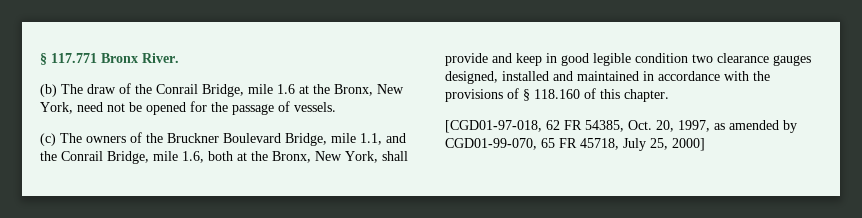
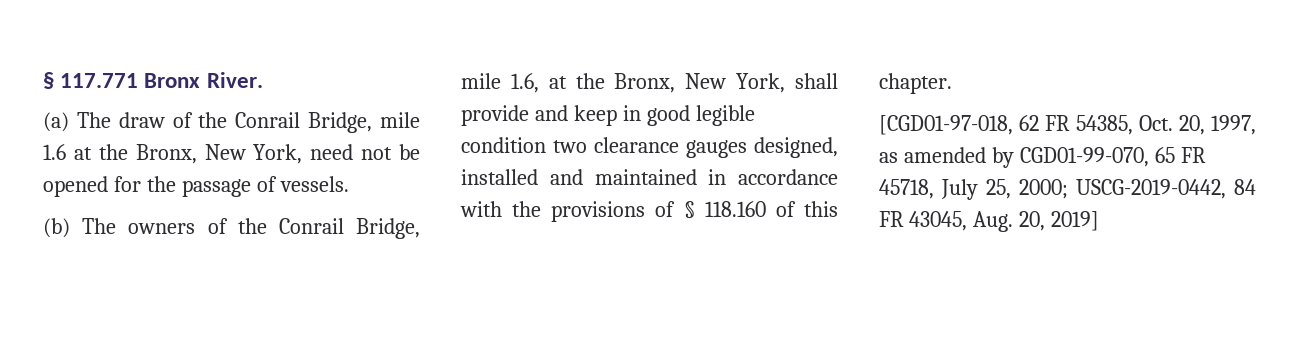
- (b) The draw of the Conrail Bridge, mile 1.6 at the Bronx, New York, need not be opened for the passage of vessels.
+ (a) The draw of the Conrail Bridge, mile 1.6 at the Bronx, New York, need not be opened for the passage of vessels.
- (c) The owners of the Bruckner Boulevard Bridge, mile 1.1, and the Conrail Bridge, mile 1.6, both at the Bronx, New York, shall provide and keep in good legible condition two clearance gauges designed, installed and maintained in accordance with the provisions of § 118.160 of this chapter.
+ (b) The owners of the Conrail Bridge, mile 1.6, at the Bronx, New York, shall provide and keep in good legible condition two clearance gauges designed, installed and maintained in accordance with the provisions of § 118.160 of this chapter.
- [CGD01-97-018, 62 FR 54385, Oct. 20, 1997, as amended by CGD01-99-070, 65 FR 45718, July 25, 2000]
+ [CGD01-97-018, 62 FR 54385, Oct. 20, 1997, as amended by CGD01-99-070, 65 FR 45718, July 25, 2000; USCG-2019-0442, 84 FR 43045, Aug. 20, 2019]

